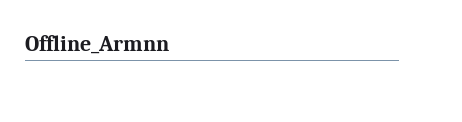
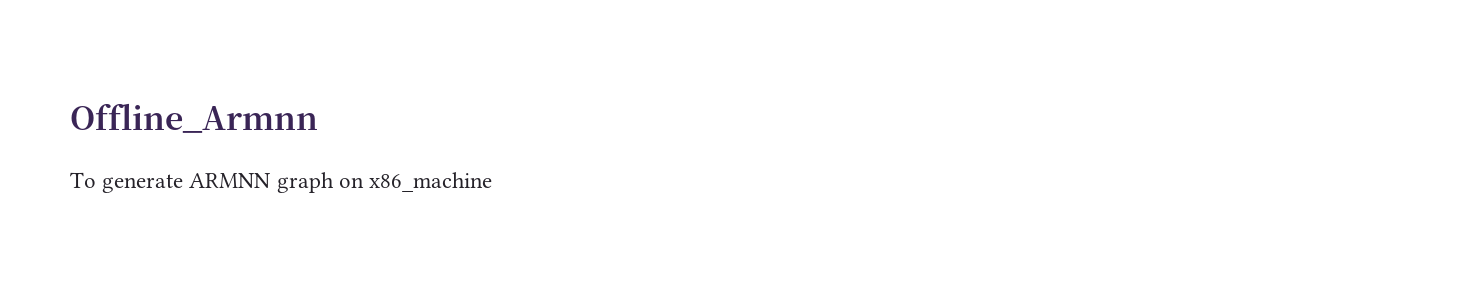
+ To generate ARMNN graph on x86_machine

